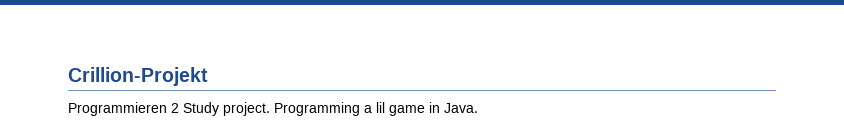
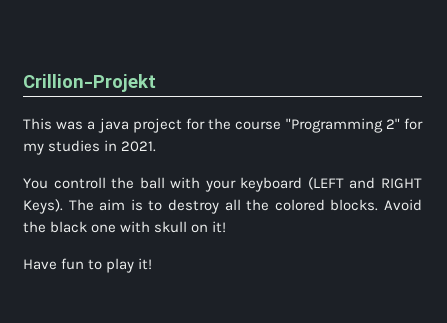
- Programmieren 2 Study project. Programming a lil game in Java.
+ This was a java project for the course "Programming 2" for my studies in 2021.
+ You controll the ball with your keyboard (LEFT and RIGHT Keys). The aim is to destroy all the colored blocks. Avoid the black one with skull on it!
+ Have fun to play it!

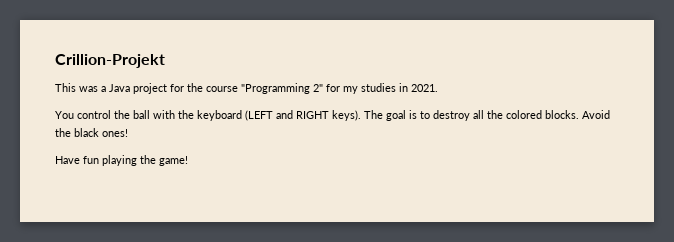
- This was a java project for the course "Programming 2" for my studies in 2021.
+ This was a Java project for the course "Programming 2" for my studies in 2021.
- You controll the ball with your keyboard (LEFT and RIGHT Keys). The aim is to destroy all the colored blocks.
+ You control the ball with the keyboard (LEFT and RIGHT keys). The goal is to destroy all the colored blocks.
- Avoid the black one with skull on it!
+ Avoid the black ones!
- Have fun to play it!
+ Have fun playing the game!

